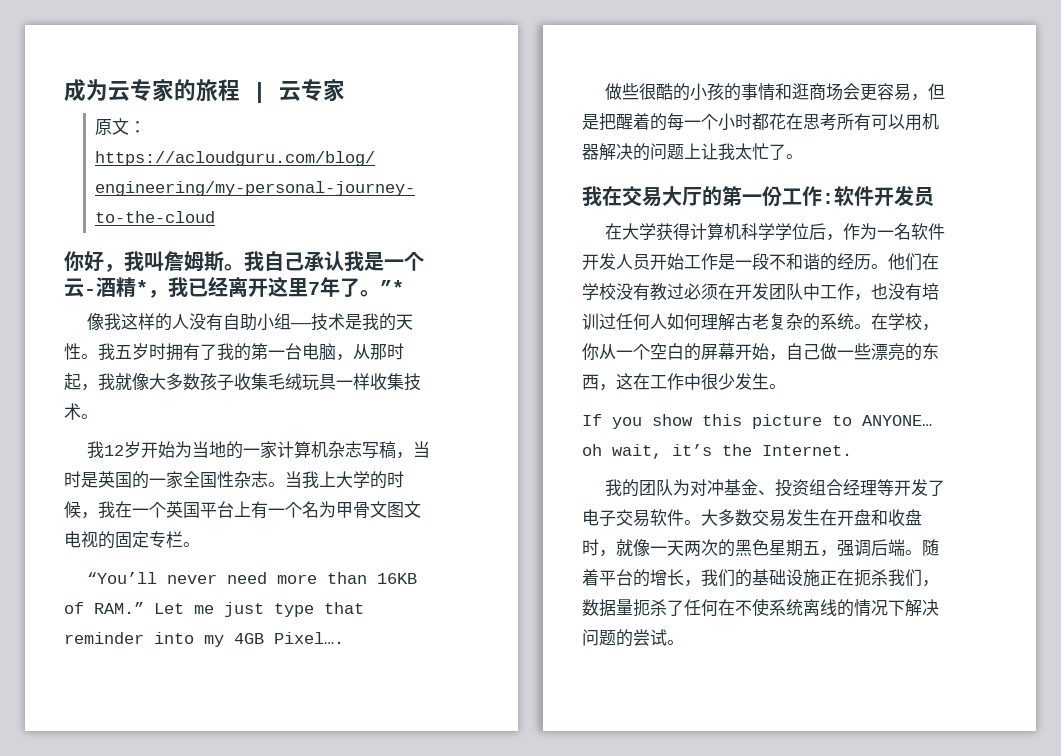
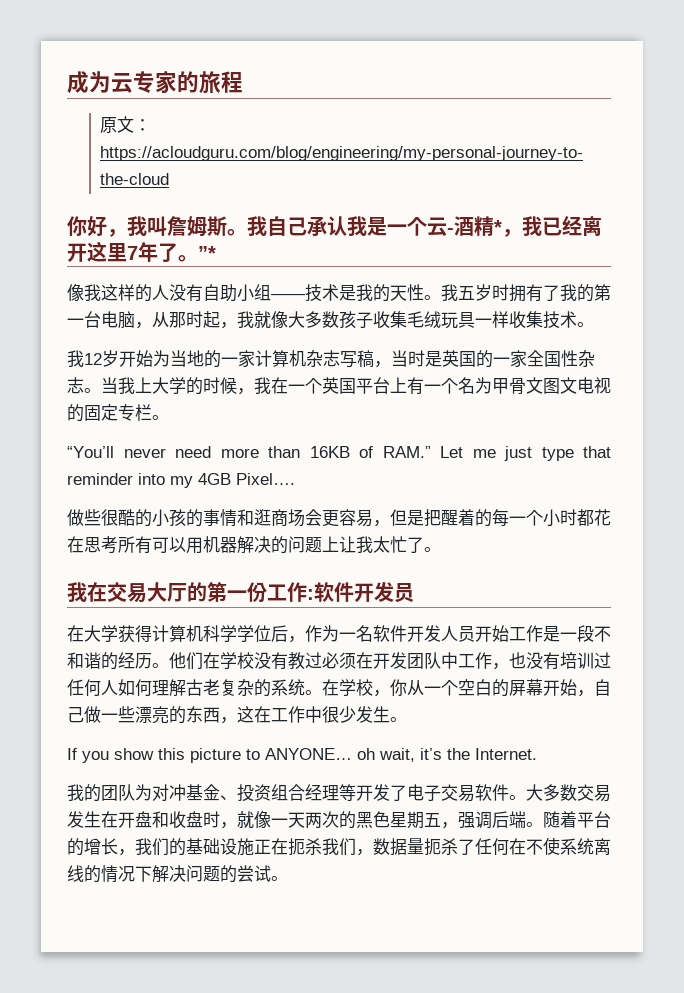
- 成为云专家的旅程 | 云专家
+ 成为云专家的旅程

